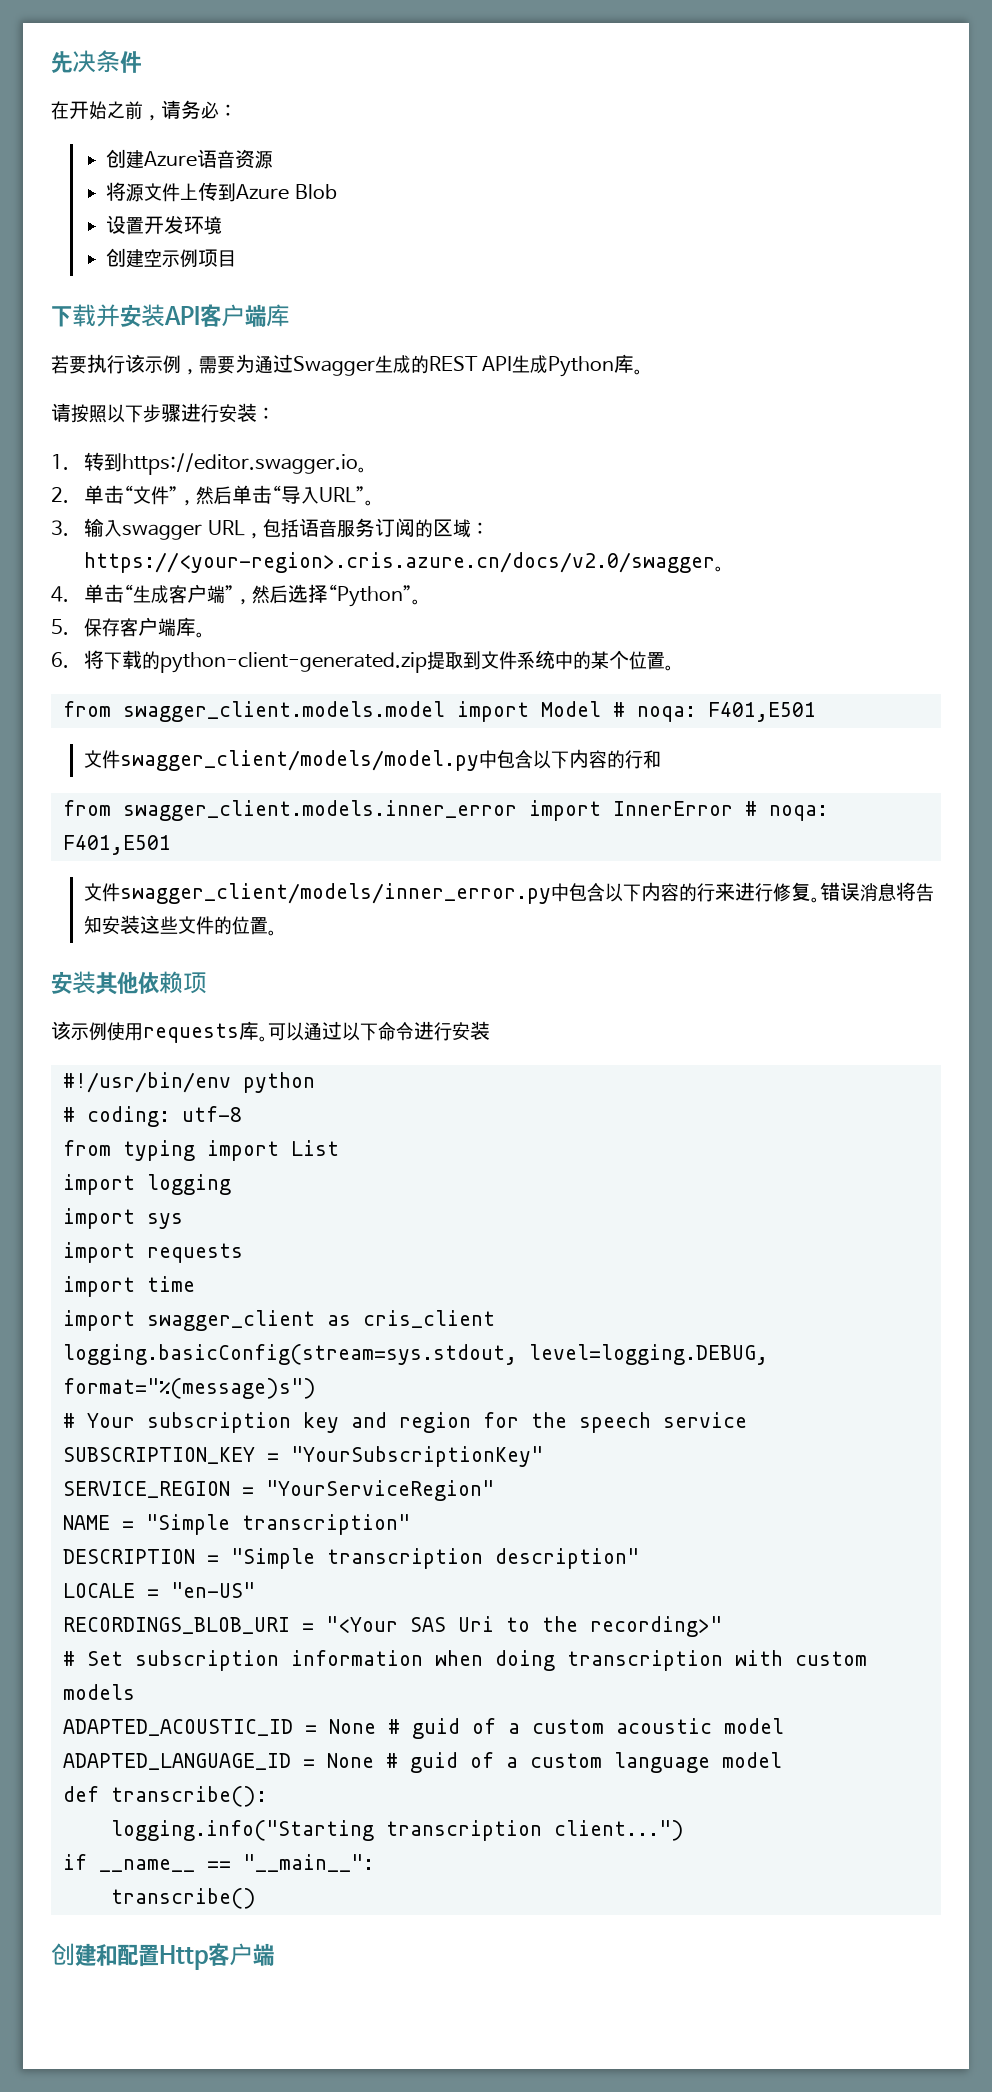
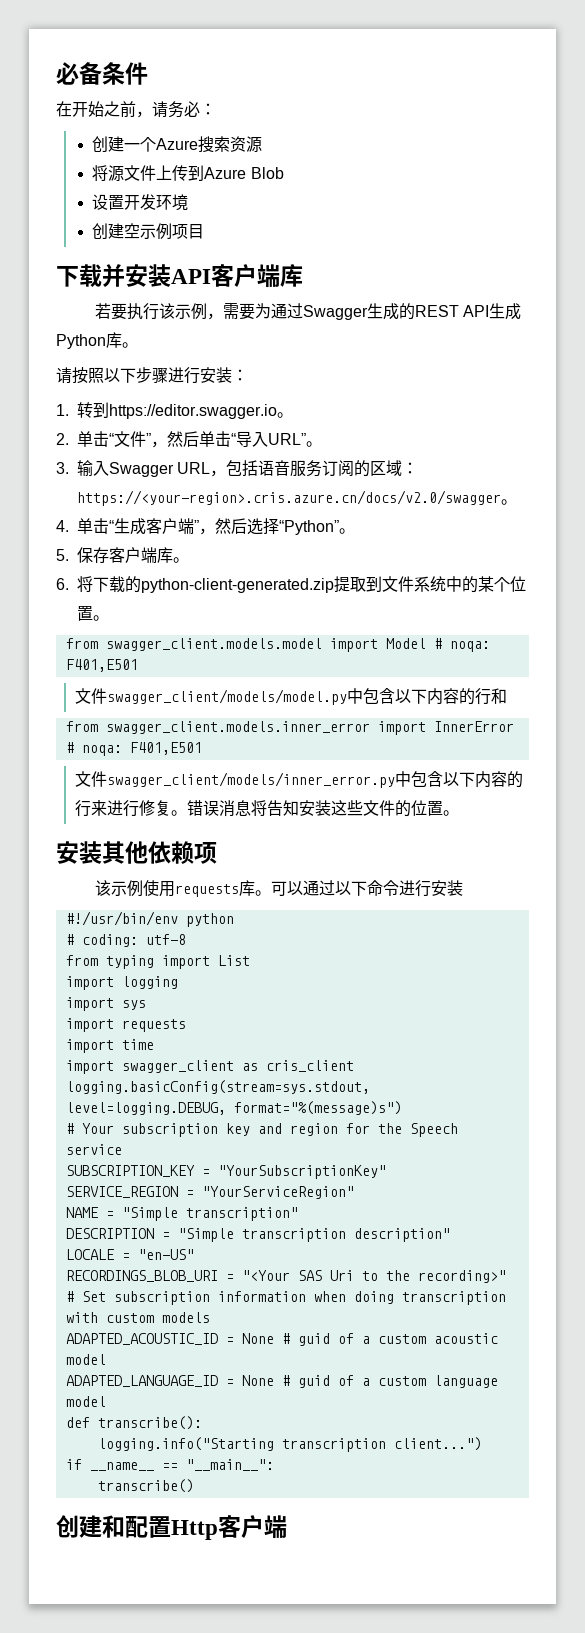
- 先决条件
+ 必备条件
- 创建Azure语音资源
+ 创建一个Azure搜索资源
- 3.输入swagger URL，包括语音服务订阅的区域：https://<your-region>.cris.azure.cn/docs/v2.0/swagger。
+ 3.输入Swagger URL，包括语音服务订阅的区域：https://<your-region>.cris.azure.cn/docs/v2.0/swagger。
- # Your subscription key and region for the speech service
+ # Your subscription key and region for the Speech service

